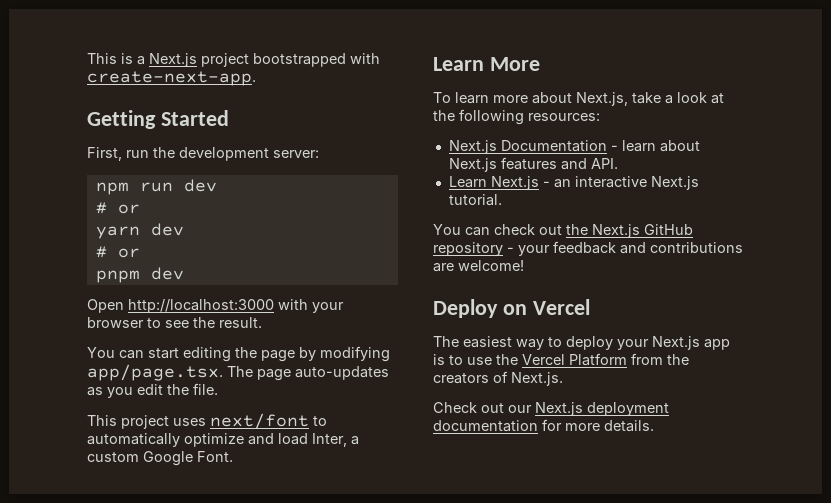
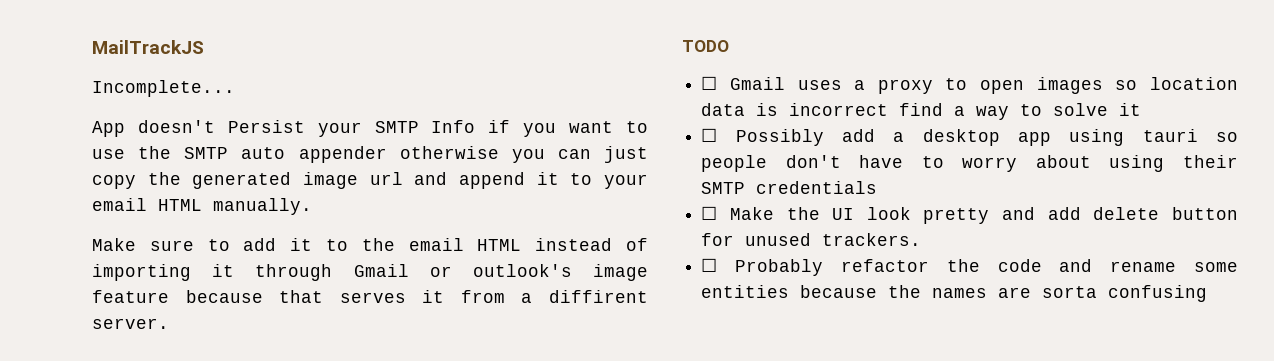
- This is a Next.js project bootstrapped with create-next-app.
- Getting Started
- First, run the development server:
- npm run dev
- # or
- yarn dev
- # or
- pnpm dev
- Open http://localhost:3000 with your browser to see the result.
- You can start editing the page by modifying app/page.tsx. The page auto-updates as you edit the file.
- This project uses next/font to automatically optimize and load Inter, a custom Google Font.
- Learn More
- To learn more about Next.js, take a look at the following resources:
- Next.js Documentation - learn about Next.js features and API.
- Learn Next.js - an interactive Next.js tutorial.
- You can check out the Next.js GitHub repository - your feedback and contributions are welcome!
- Deploy on Vercel
- The easiest way to deploy your Next.js app is to use the Vercel Platform from the creators of Next.js.
- Check out our Next.js deployment documentation for more details.
+ MailTrackJS
+ Incomplete...
+ App doesn't Persist your SMTP Info if you want to use the SMTP auto appender otherwise you can just copy the generated image url and append it to your email HTML manually.
+ Make sure to add it to the email HTML instead of importing it through Gmail or outlook's image feature because that serves it from a diffirent server.
+ TODO
+ ☐ Gmail uses a proxy to open images so location data is incorrect find a way to solve it
+ ☐ Possibly add a desktop app using tauri so people don't have to worry about using their SMTP credentials
+ ☐ Make the UI look pretty and add delete button for unused trackers.
+ ☐ Probably refactor the code and rename some entities because the names are sorta confusing

